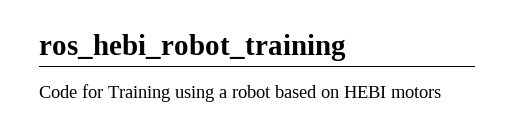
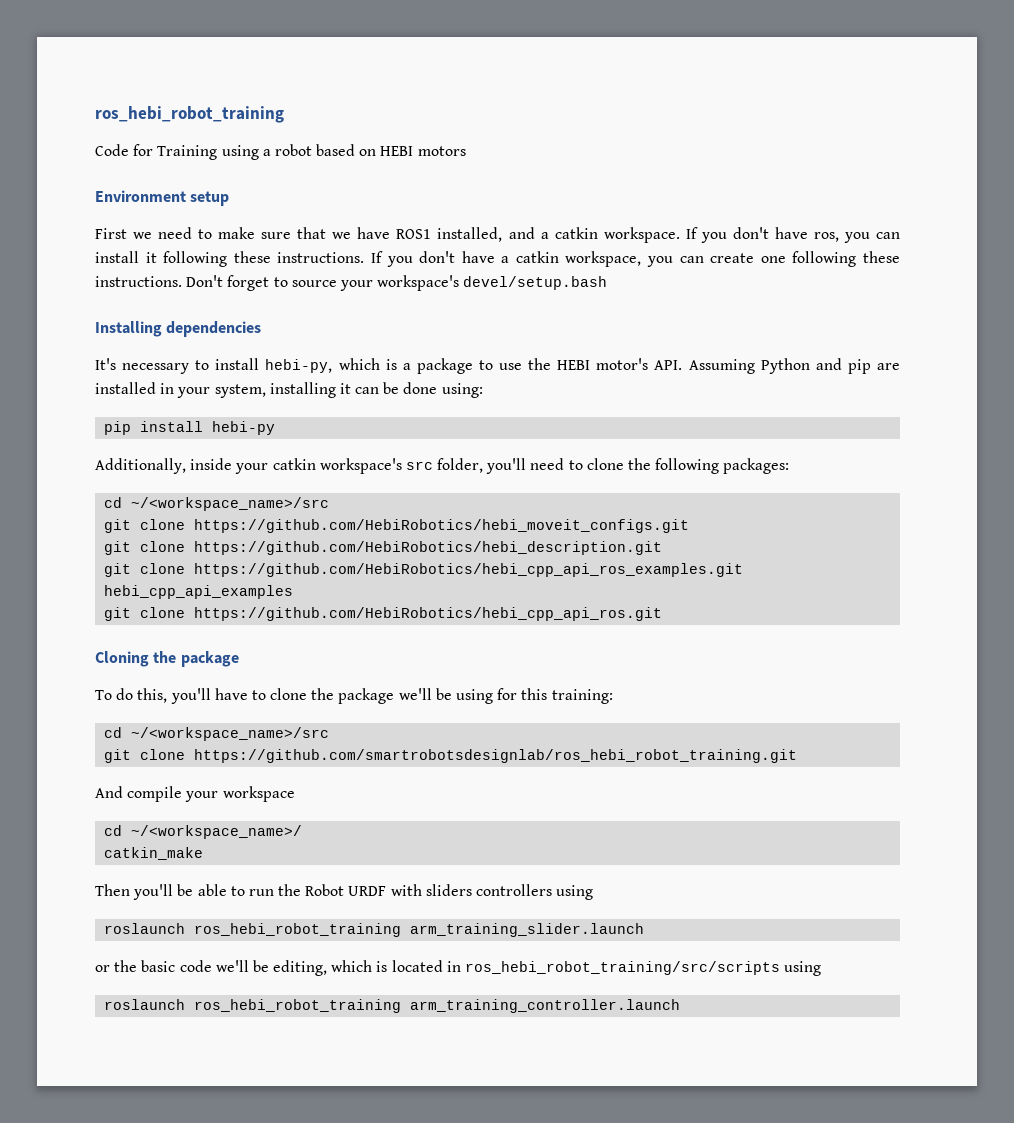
+ Environment setup
+ First we need to make sure that we have ROS1 installed, and a catkin workspace. If you don't have ros, you can install it following these instructions. If you don't have a catkin workspace, you can create one following these instructions. Don't forget to source your workspace's devel/setup.bash
+ Installing dependencies
+ It's necessary to install hebi-py, which is a package to use the HEBI motor's API. Assuming Python and pip are installed in your system, installing it can be done using:
+ pip install hebi-py
+ Additionally, inside your catkin workspace's src folder, you'll need to clone the following packages:
+ cd ~/<workspace_name>/src
+ git clone https://github.com/HebiRobotics/hebi_moveit_configs.git
+ git clone https://github.com/HebiRobotics/hebi_description.git
+ git clone https://github.com/HebiRobotics/hebi_cpp_api_ros_examples.git hebi_cpp_api_examples
+ git clone https://github.com/HebiRobotics/hebi_cpp_api_ros.git
+ Cloning the package
+ To do this, you'll have to clone the package we'll be using for this training:
+ cd ~/<workspace_name>/src
+ git clone https://github.com/smartrobotsdesignlab/ros_hebi_robot_training.git
+ And compile your workspace
+ cd ~/<workspace_name>/
+ catkin_make
+ Then you'll be able to run the Robot URDF with sliders controllers using
+ roslaunch ros_hebi_robot_training arm_training_slider.launch
+ or the basic code we'll be editing, which is located in ros_hebi_robot_training/src/scripts using
+ roslaunch ros_hebi_robot_training arm_training_controller.launch

